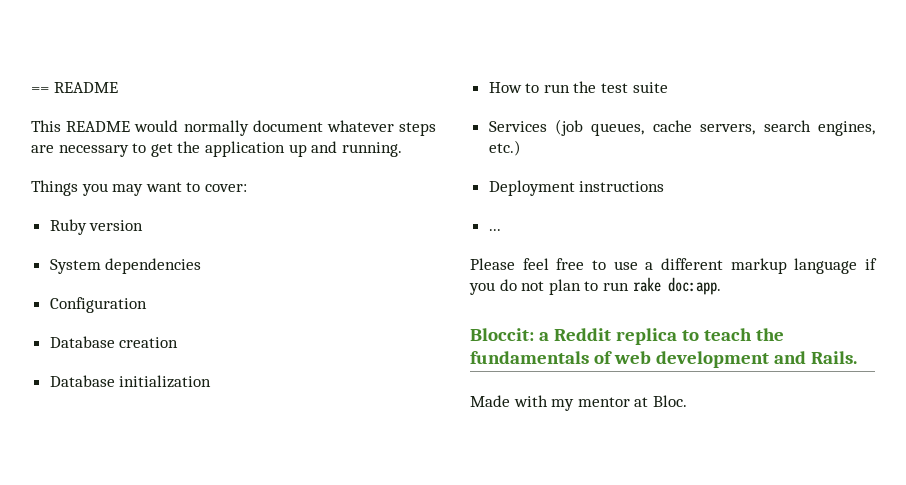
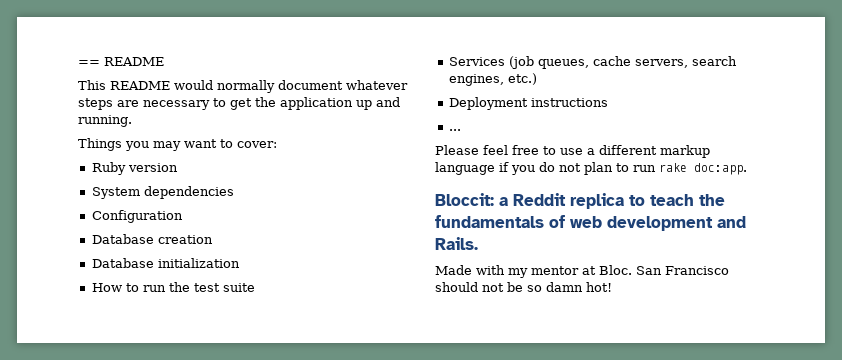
+ San Francisco should not be so damn hot!

